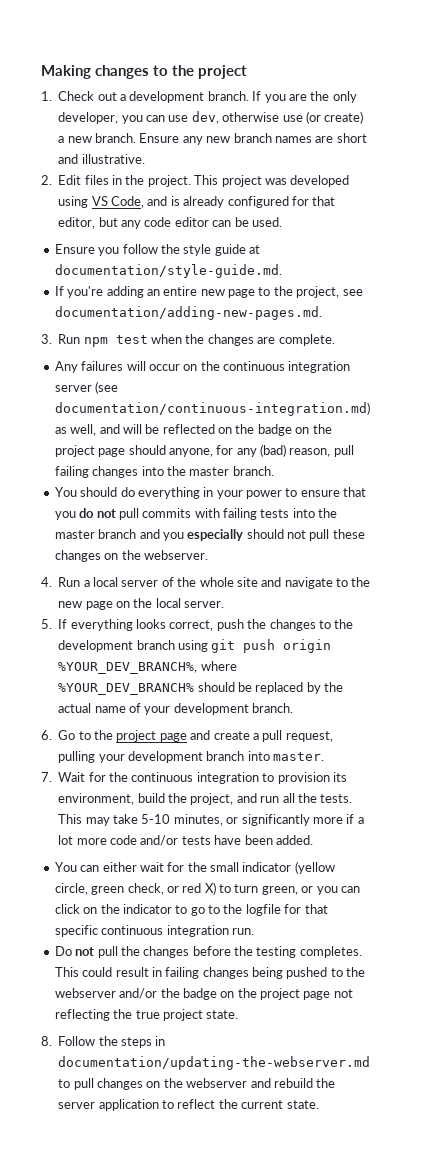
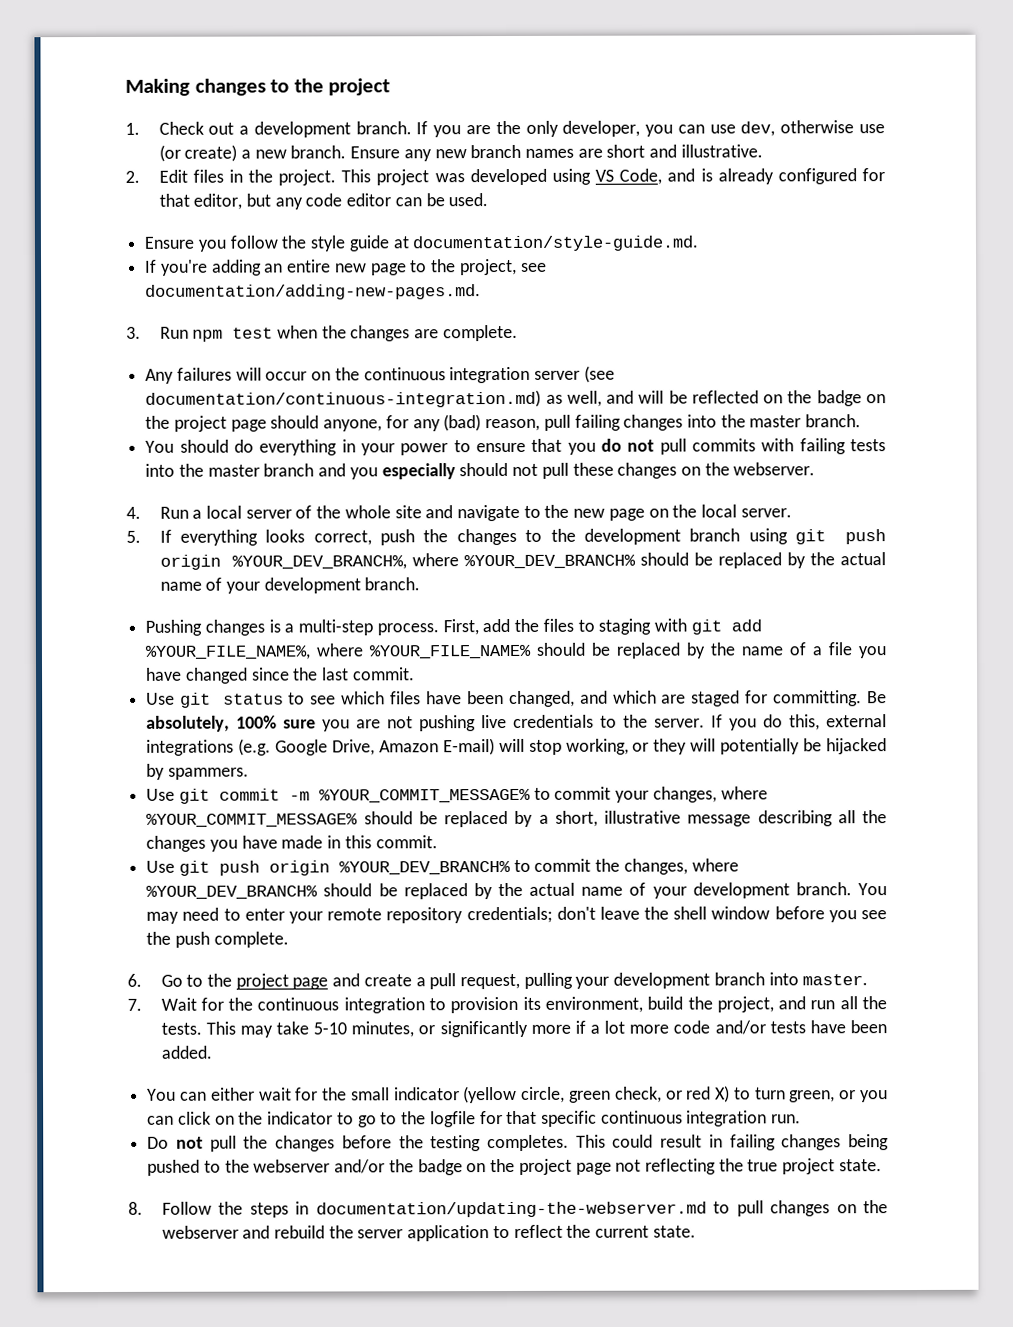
+ Pushing changes is a multi-step process. First, add the files to staging with git add %YOUR_FILE_NAME%, where %YOUR_FILE_NAME% should be replaced by the name of a file you have changed since the last commit.
+ Use git status to see which files have been changed, and which are staged for committing. Be absolutely, 100% sure you are not pushing live credentials to the server. If you do this, external integrations (e.g. Google Drive, Amazon E-mail) will stop working, or they will potentially be hijacked by spammers.
+ Use git commit -m %YOUR_COMMIT_MESSAGE% to commit your changes, where %YOUR_COMMIT_MESSAGE% should be replaced by a short, illustrative message describing all the changes you have made in this commit.
+ Use git push origin %YOUR_DEV_BRANCH% to commit the changes, where %YOUR_DEV_BRANCH% should be replaced by the actual name of your development branch. You may need to enter your remote repository credentials; don't leave the shell window before you see the push complete.

